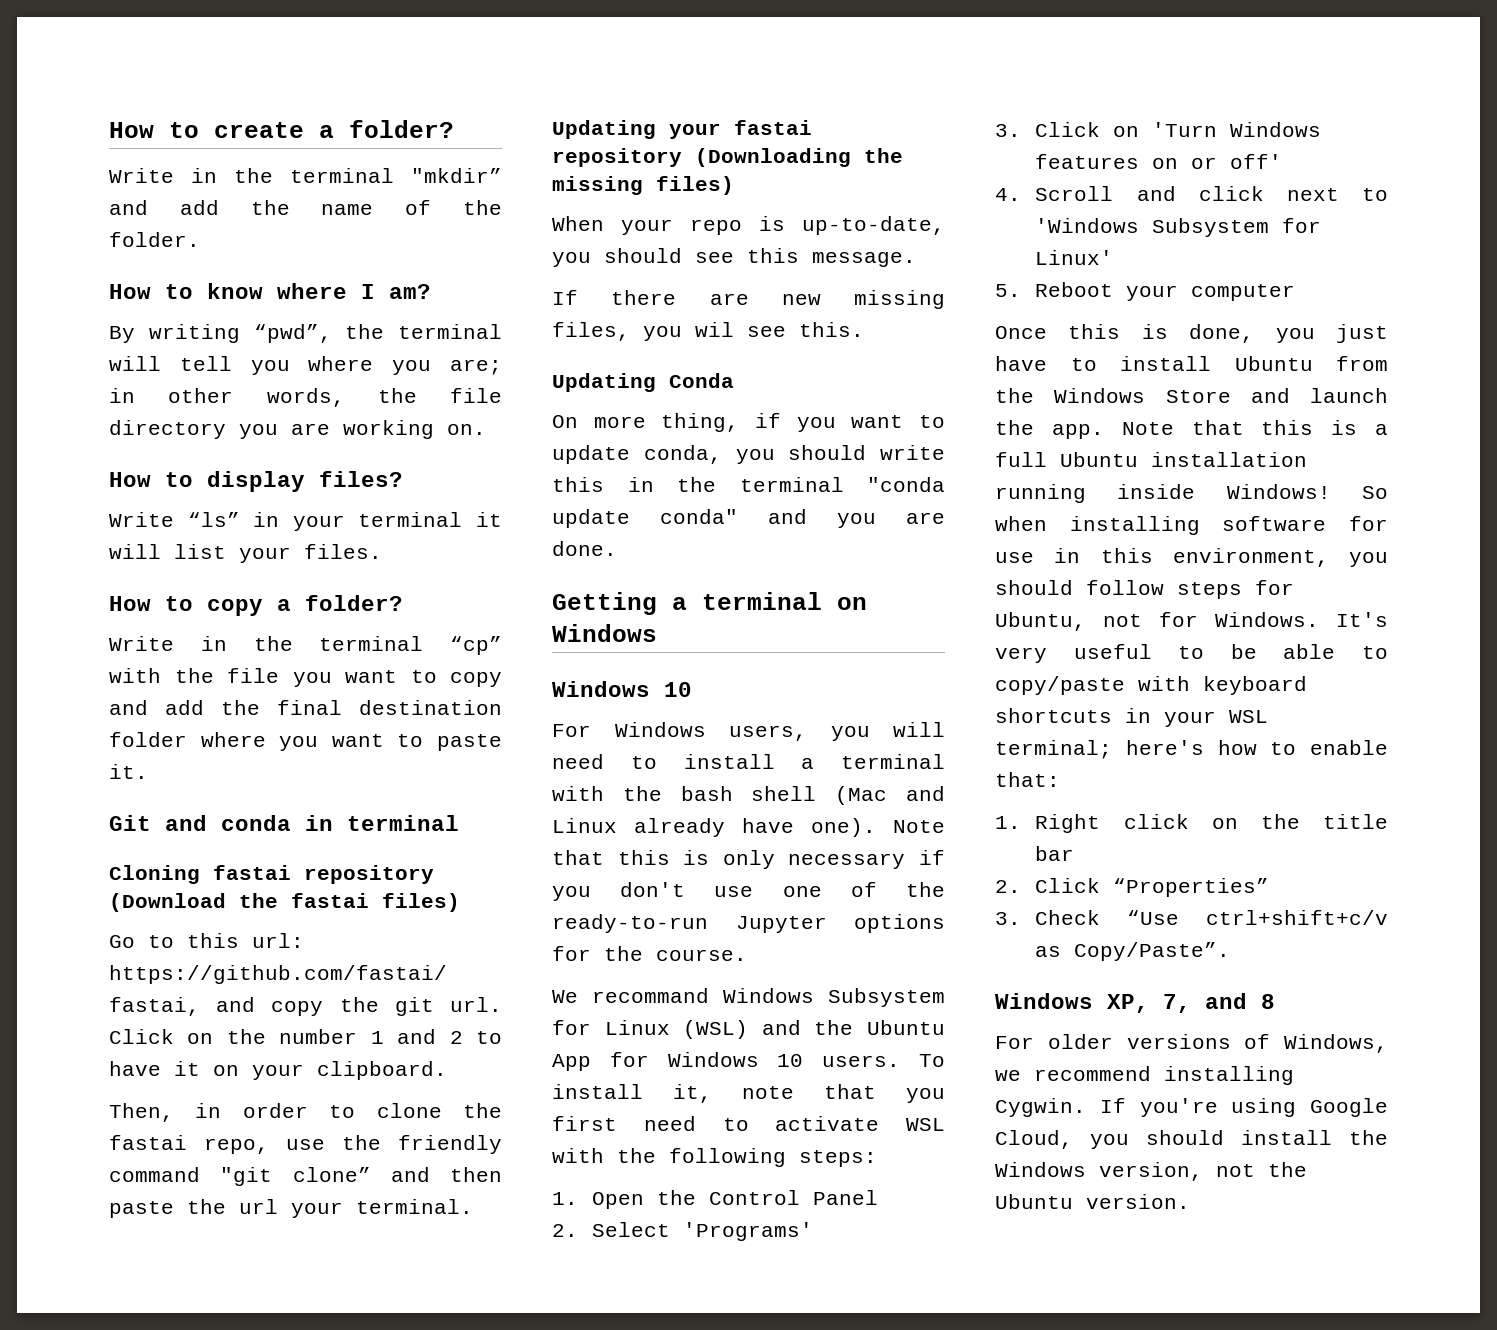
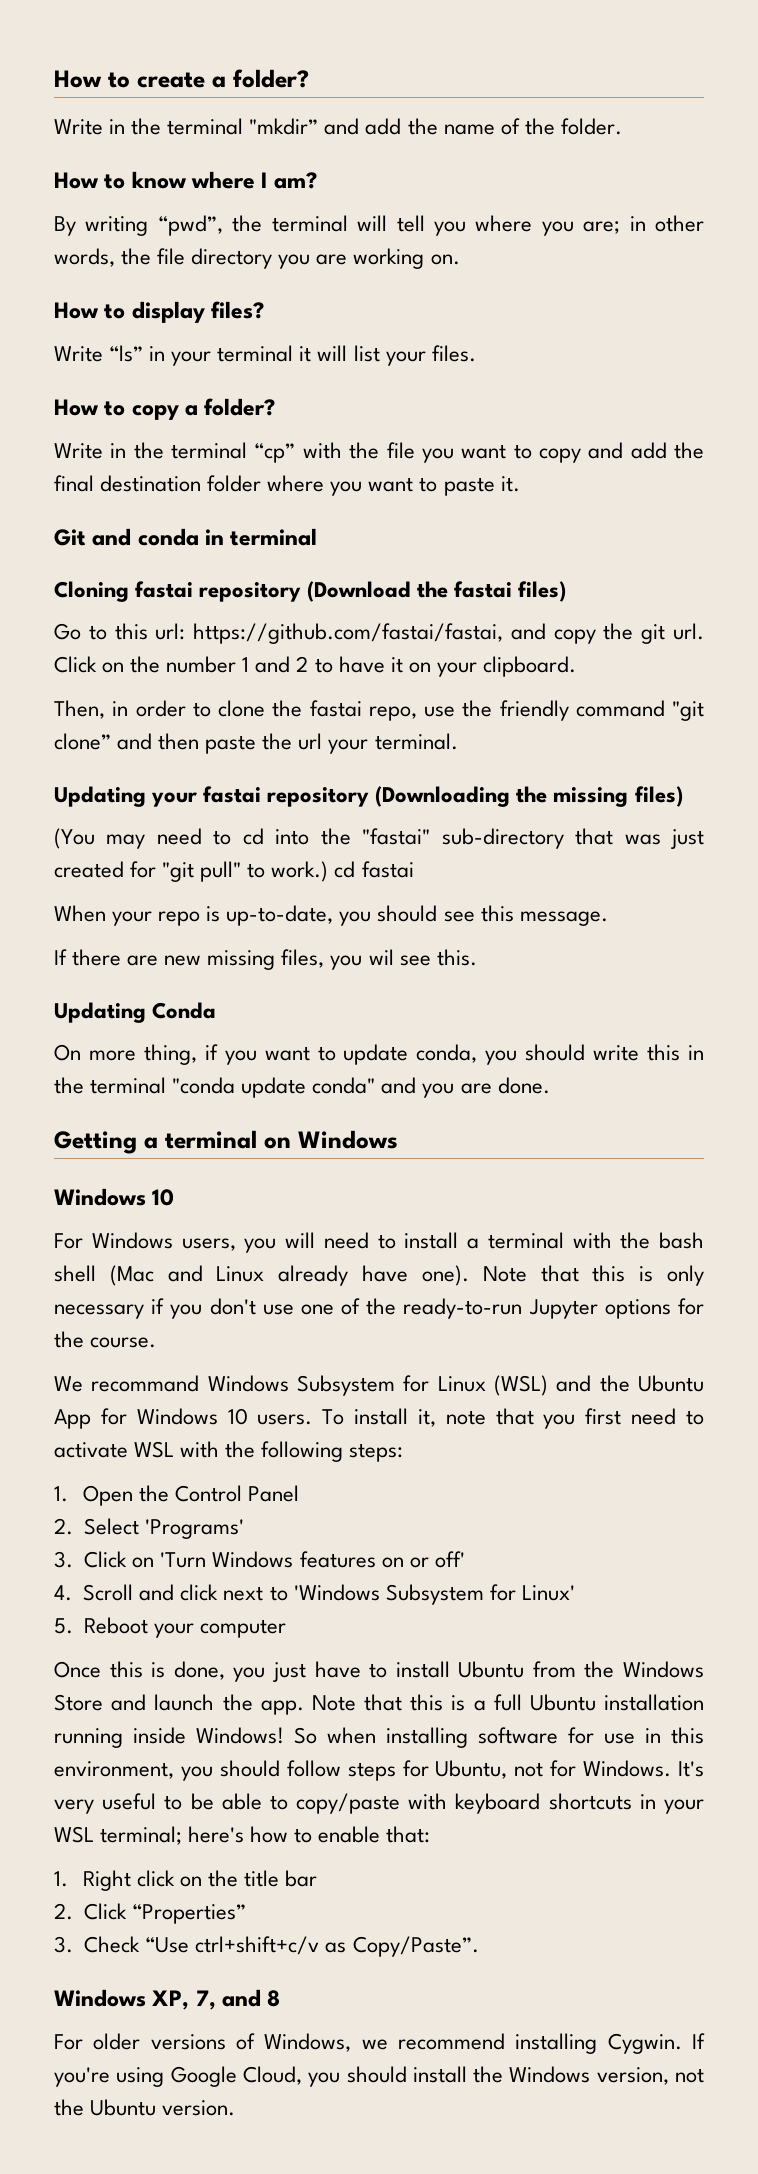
+ (You may need to cd into the "fastai" sub-directory that was just created for "git pull" to work.) cd fastai

